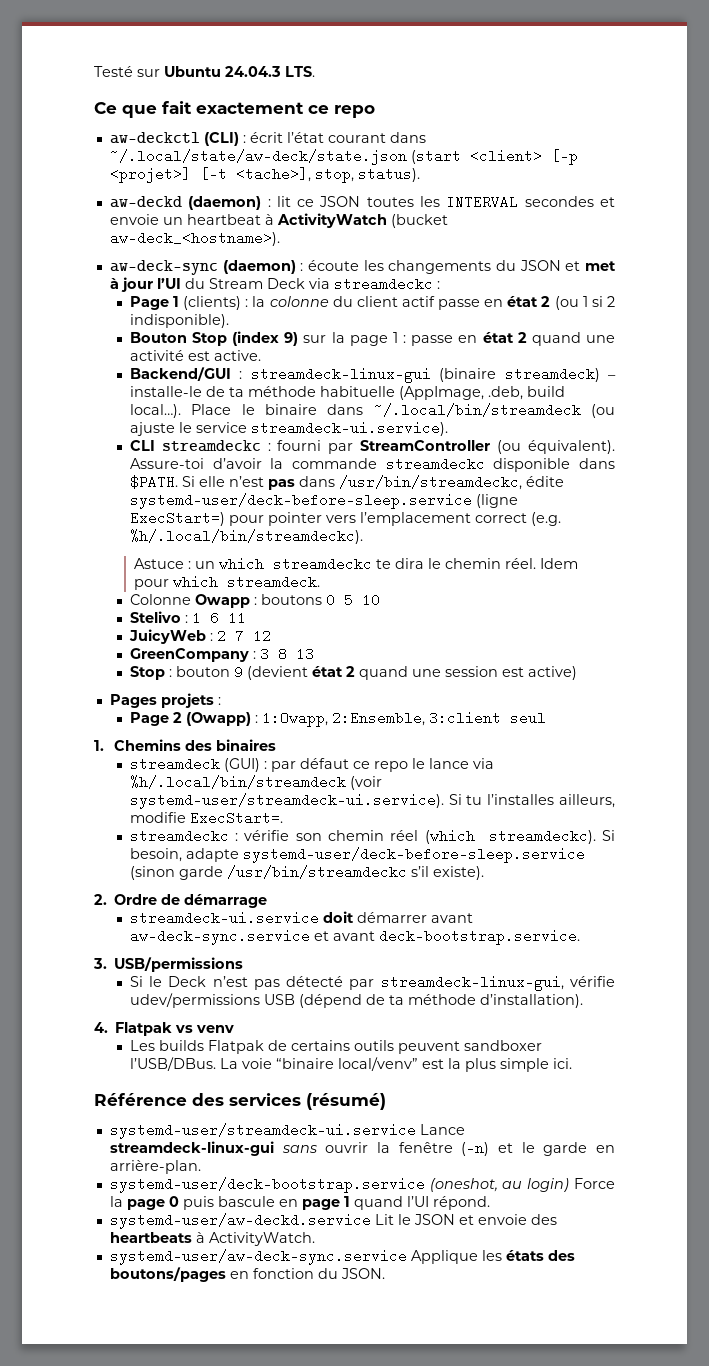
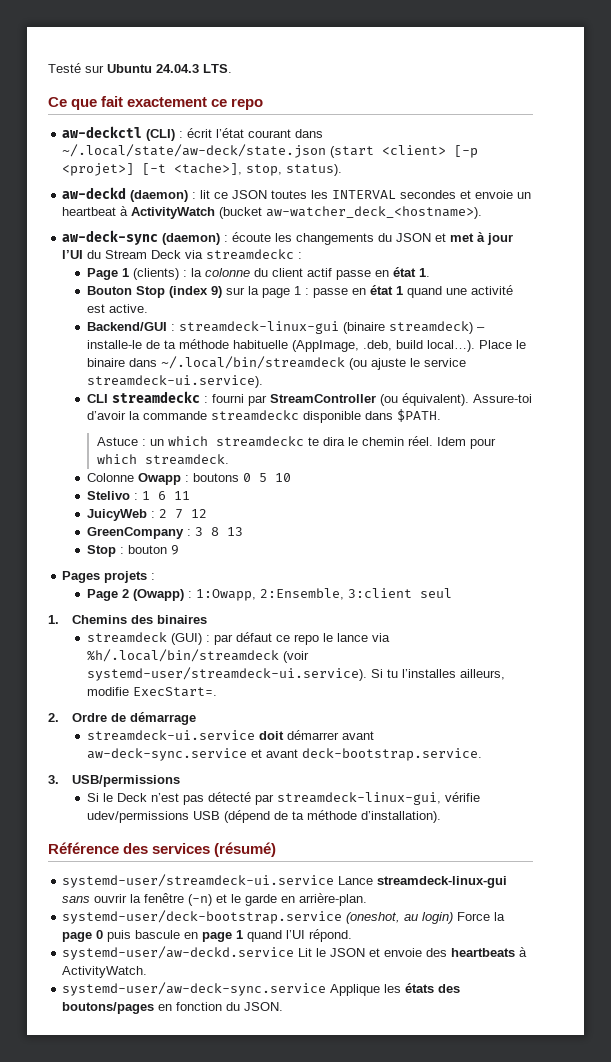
- aw-deckd (daemon) : lit ce JSON toutes les INTERVAL secondes et envoie un heartbeat à ActivityWatch (bucket aw-deck_<hostname>).
+ aw-deckd (daemon) : lit ce JSON toutes les INTERVAL secondes et envoie un heartbeat à ActivityWatch (bucket aw-watcher_deck_<hostname>).
- Page 1 (clients) : la colonne du client actif passe en état 2 (ou 1 si 2 indisponible).
+ Page 1 (clients) : la colonne du client actif passe en état 1.
- Bouton Stop (index 9) sur la page 1 : passe en état 2 quand une activité est active.
+ Bouton Stop (index 9) sur la page 1 : passe en état 1 quand une activité est active.
- Si elle n’est pas dans /usr/bin/streamdeckc, édite systemd-user/deck-before-sleep.service (ligne ExecStart=) pour pointer vers l’emplacement correct (e.g. %h/.local/bin/streamdeckc).
- Stop : bouton 9 (devient état 2 quand une session est active)
+ Stop : bouton 9
- streamdeckc : vérifie son chemin réel (which streamdeckc). Si besoin, adapte systemd-user/deck-before-sleep.service (sinon garde /usr/bin/streamdeckc s’il existe).
- 4. Flatpak vs venv
- Les builds Flatpak de certains outils peuvent sandboxer l’USB/DBus. La voie “binaire local/venv” est la plus simple ici.

